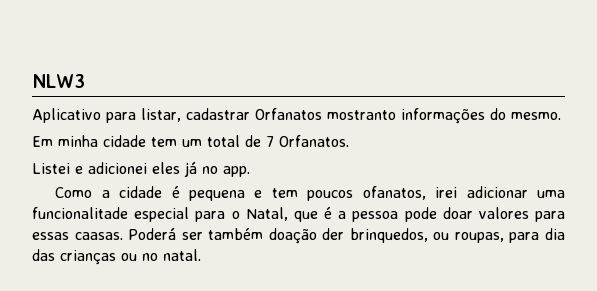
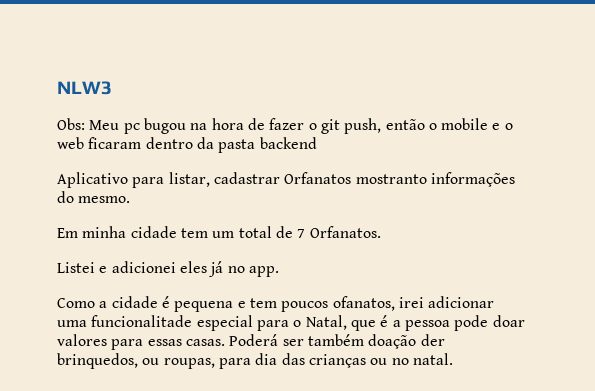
+ Obs: Meu pc bugou na hora de fazer o git push, então o mobile e o web ficaram dentro da pasta backend
- Como a cidade é pequena e tem poucos ofanatos, irei adicionar uma funcionalitade especial para o Natal, que é a pessoa pode doar valores para essas caasas.
+ Como a cidade é pequena e tem poucos ofanatos, irei adicionar uma funcionalitade especial para o Natal, que é a pessoa pode doar valores para essas casas.

